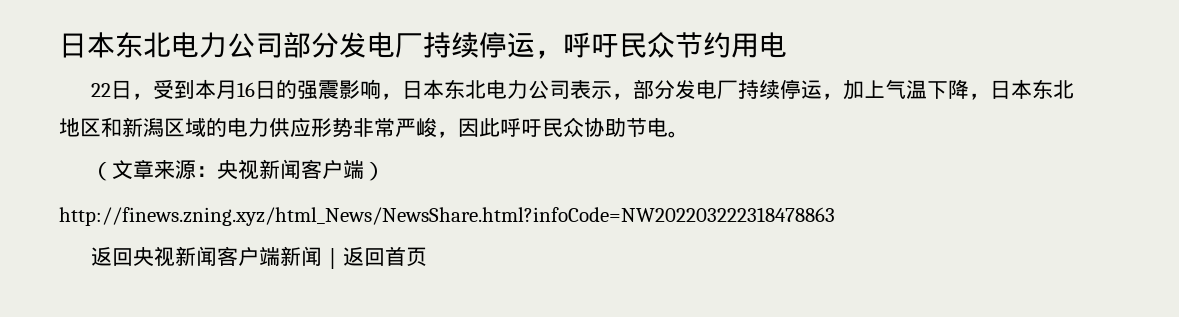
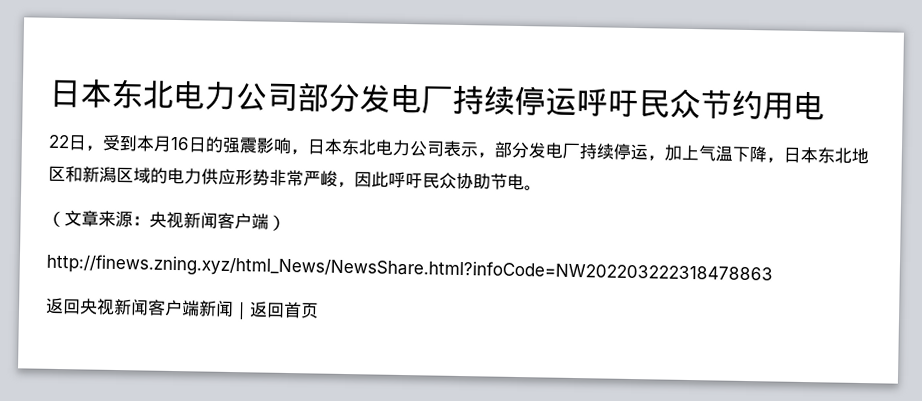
- 日本东北电力公司部分发电厂持续停运，呼吁民众节约用电
+ 日本东北电力公司部分发电厂持续停运呼吁民众节约用电

